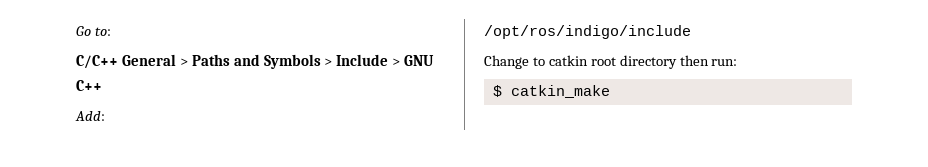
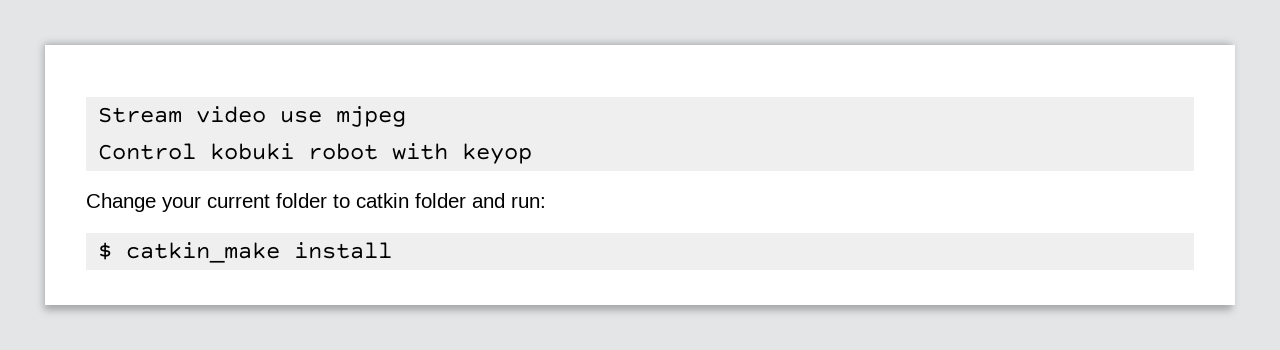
- Go to:
- C/C++ General > Paths and Symbols > Include > GNU C++
- Add:
- /opt/ros/indigo/include
- Change to catkin root directory then run:
+ Stream video use mjpeg
+ Control kobuki robot with keyop
+ Change your current folder to catkin folder and run:
- $ catkin_make
+ $ catkin_make install

